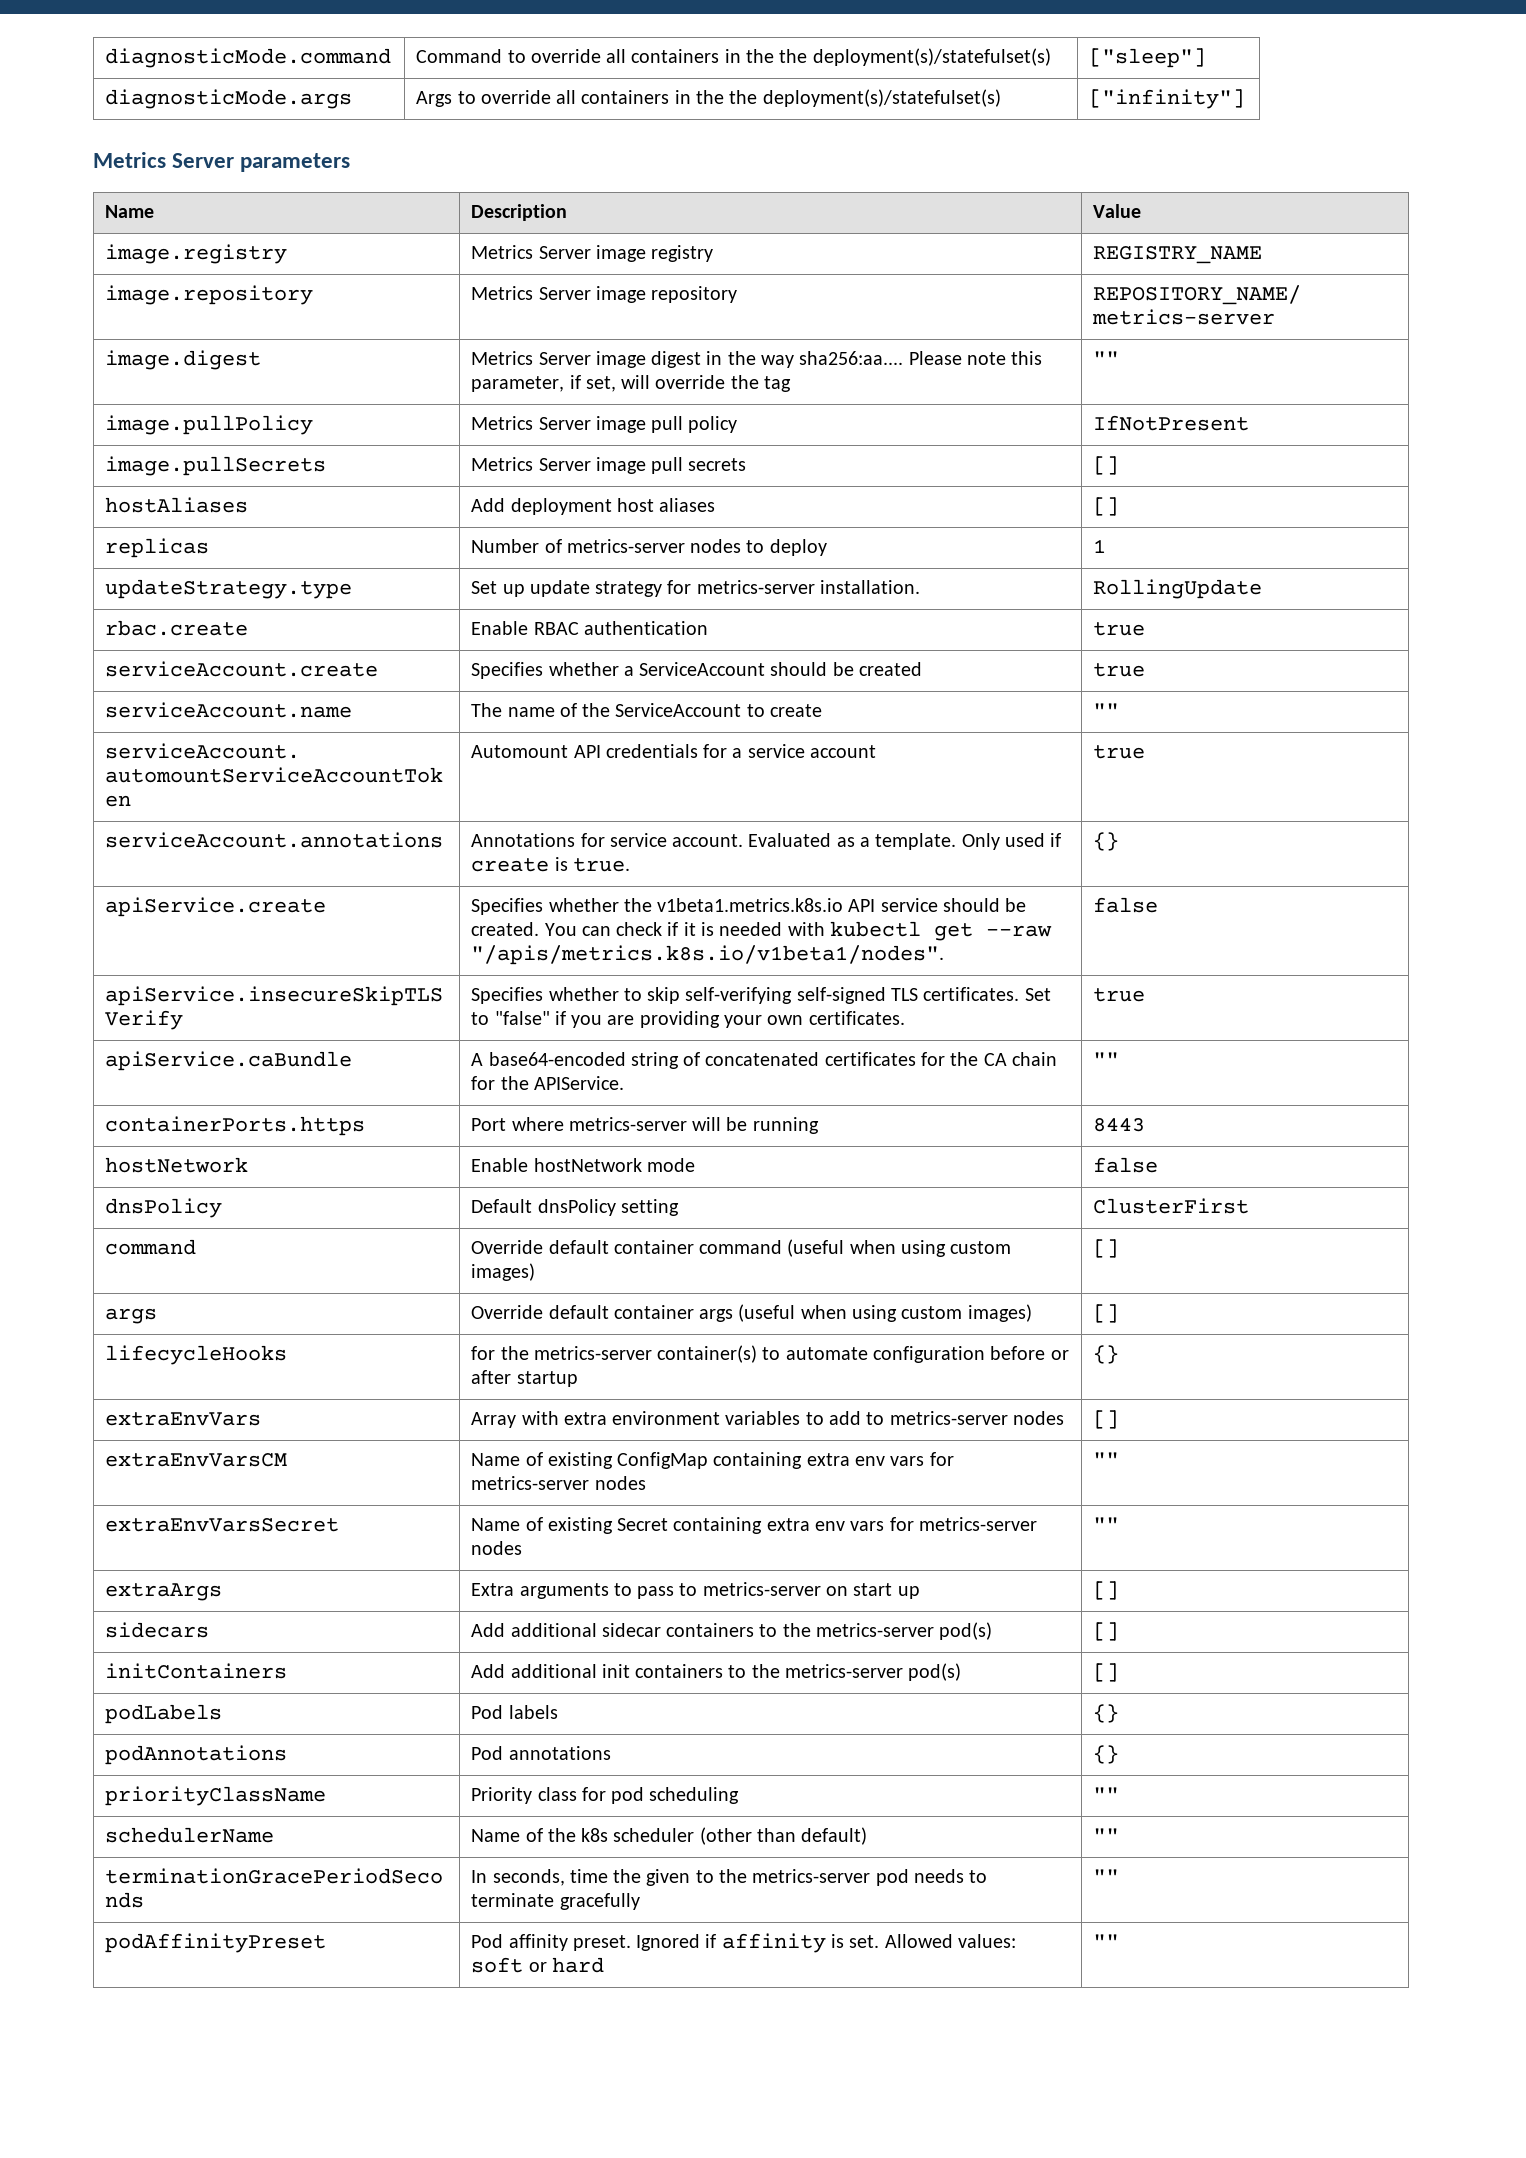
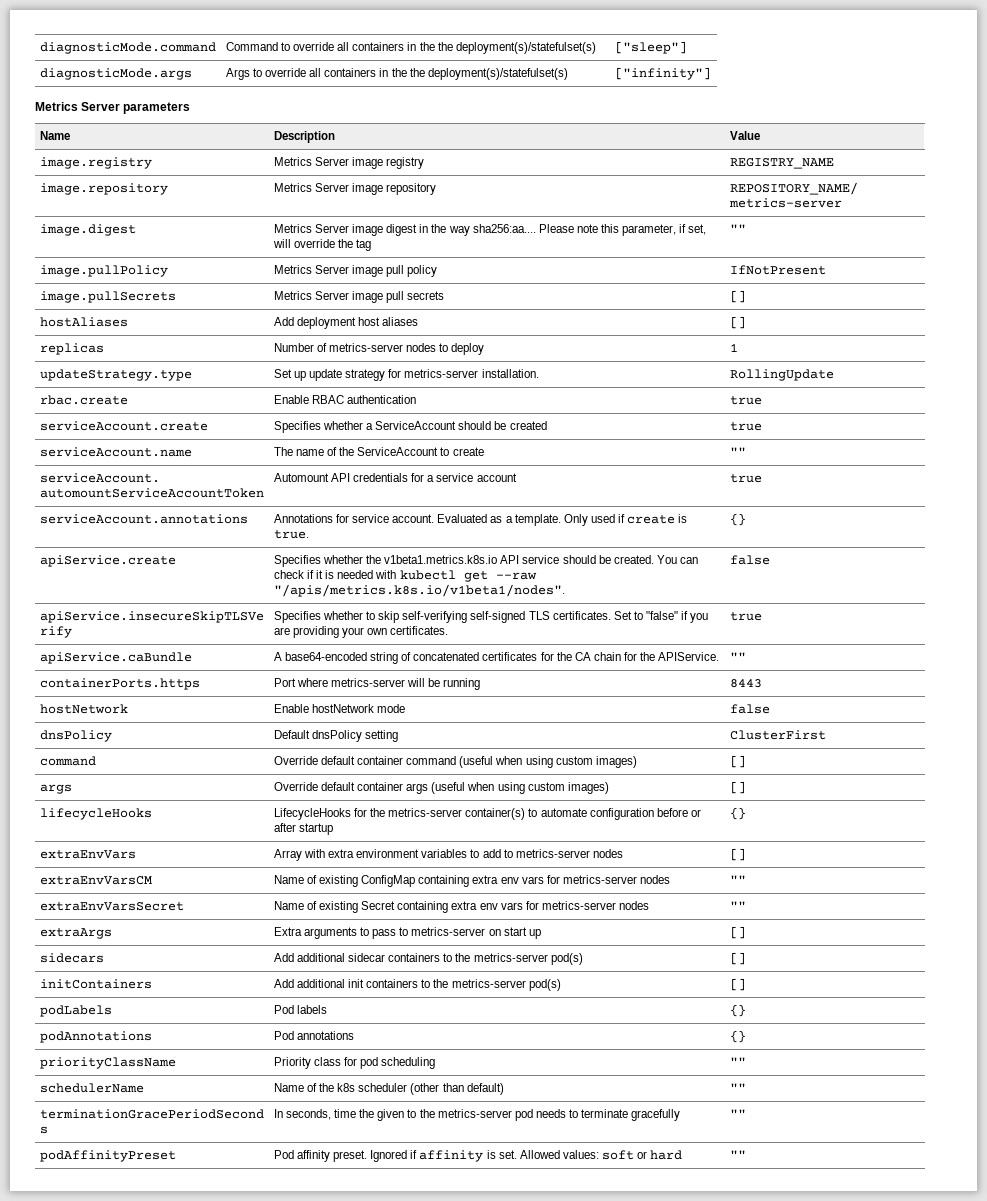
- lifecycleHooks | for the metrics-server container(s) to automate configuration before or after startup | {}
+ lifecycleHooks | LifecycleHooks for the metrics-server container(s) to automate configuration before or after startup | {}

